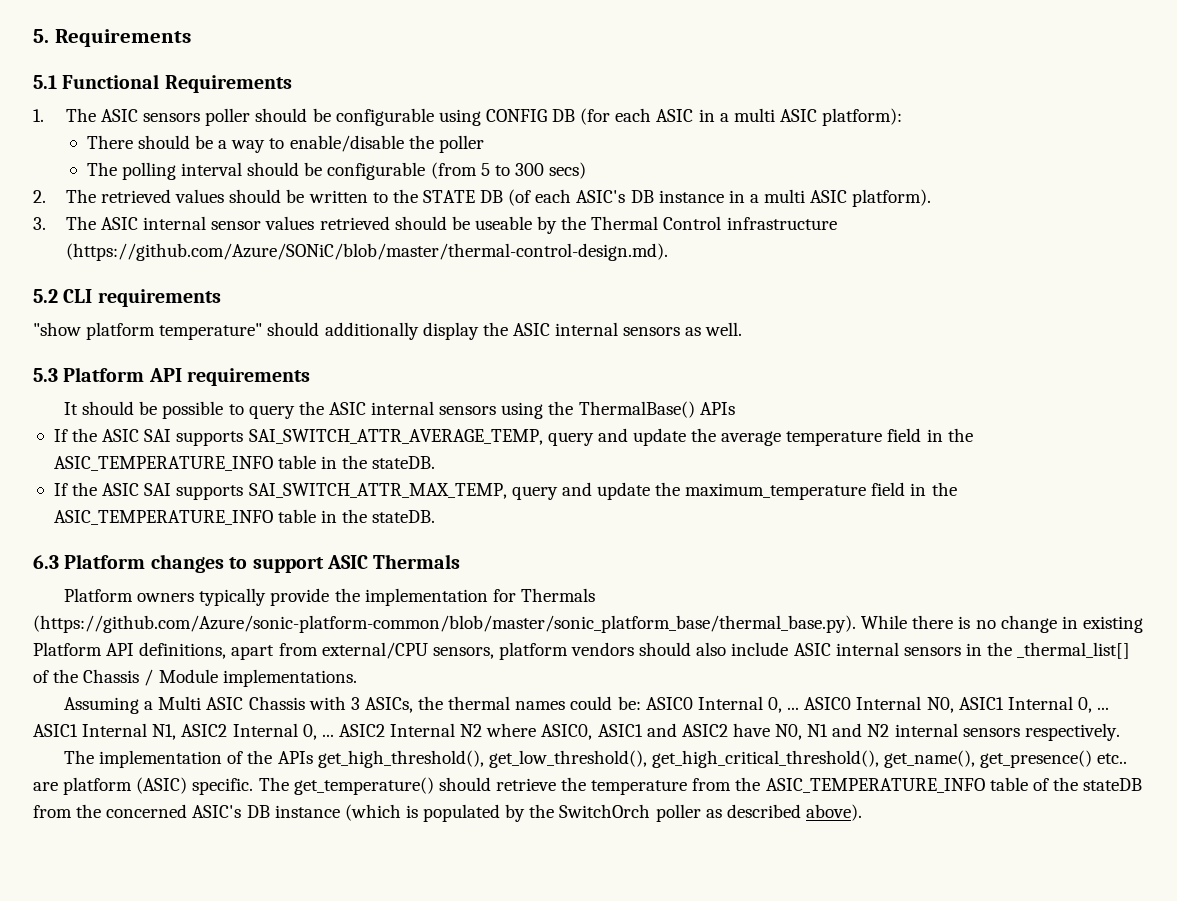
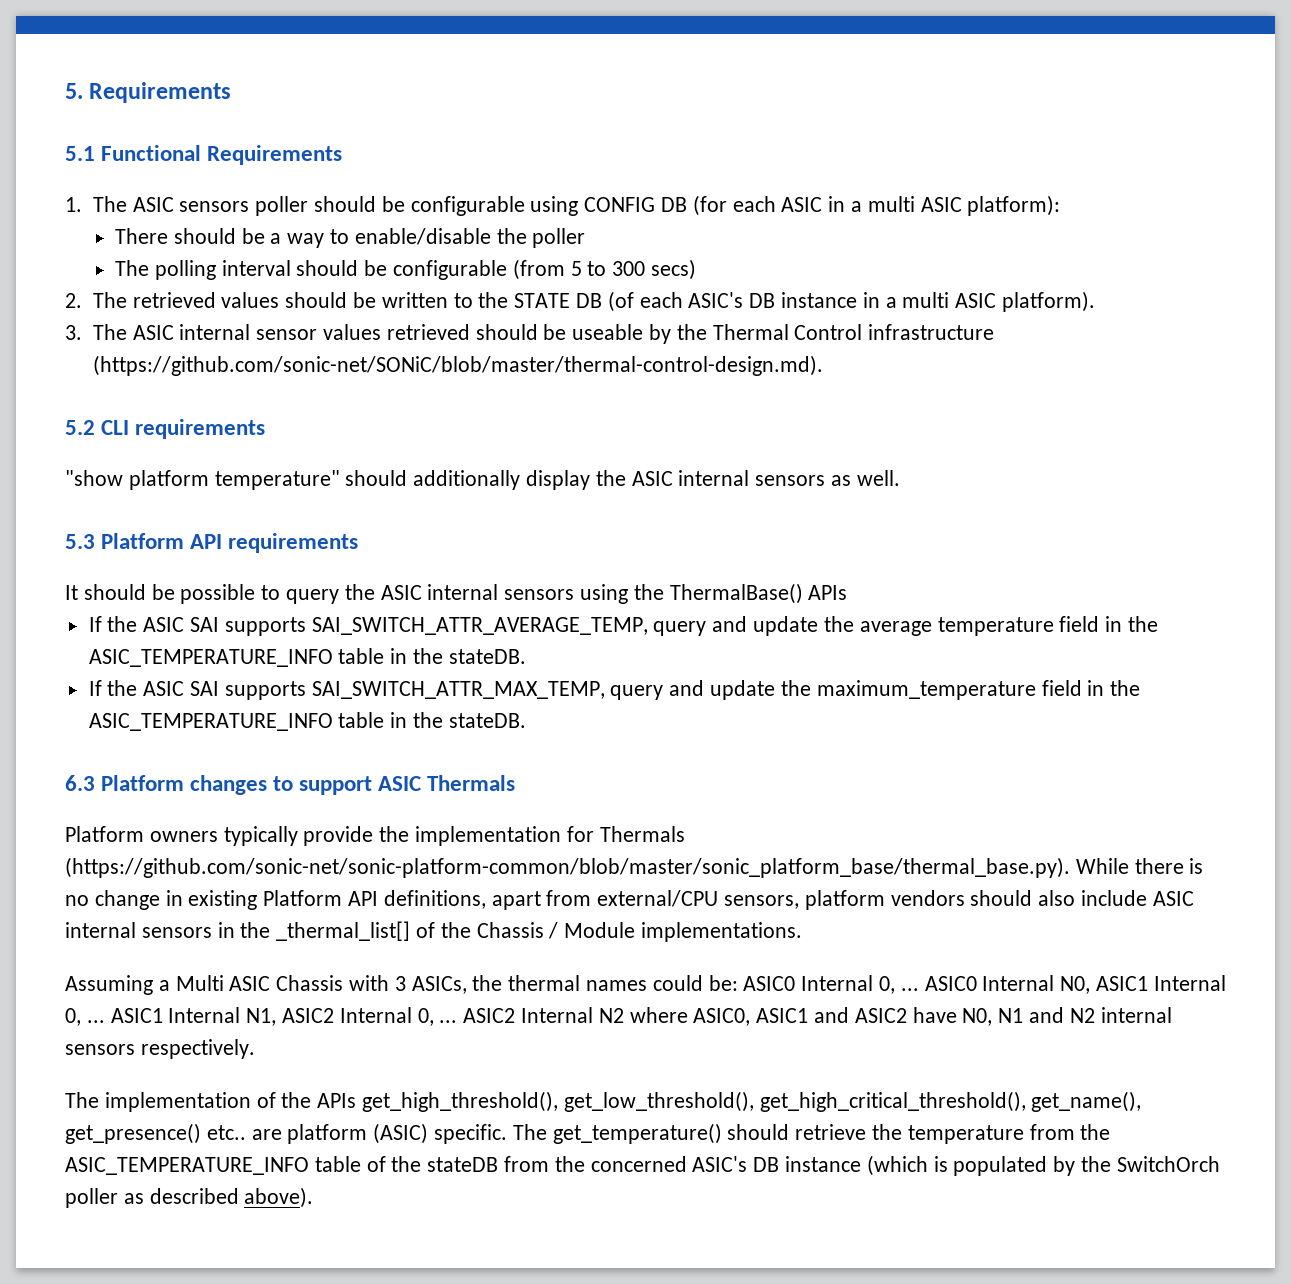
- 3. The ASIC internal sensor values retrieved should be useable by the Thermal Control infrastructure (https://github.com/Azure/SONiC/blob/master/thermal-control-design.md).
+ 3. The ASIC internal sensor values retrieved should be useable by the Thermal Control infrastructure (https://github.com/sonic-net/SONiC/blob/master/thermal-control-design.md).
- Platform owners typically provide the implementation for Thermals (https://github.com/Azure/sonic-platform-common/blob/master/sonic_platform_base/thermal_base.py). While there is no change in existing Platform API definitions, apart from external/CPU sensors, platform vendors should also include ASIC internal sensors in the _thermal_list[] of the Chassis / Module implementations.
+ Platform owners typically provide the implementation for Thermals (https://github.com/sonic-net/sonic-platform-common/blob/master/sonic_platform_base/thermal_base.py). While there is no change in existing Platform API definitions, apart from external/CPU sensors, platform vendors should also include ASIC internal sensors in the _thermal_list[] of the Chassis / Module implementations.

